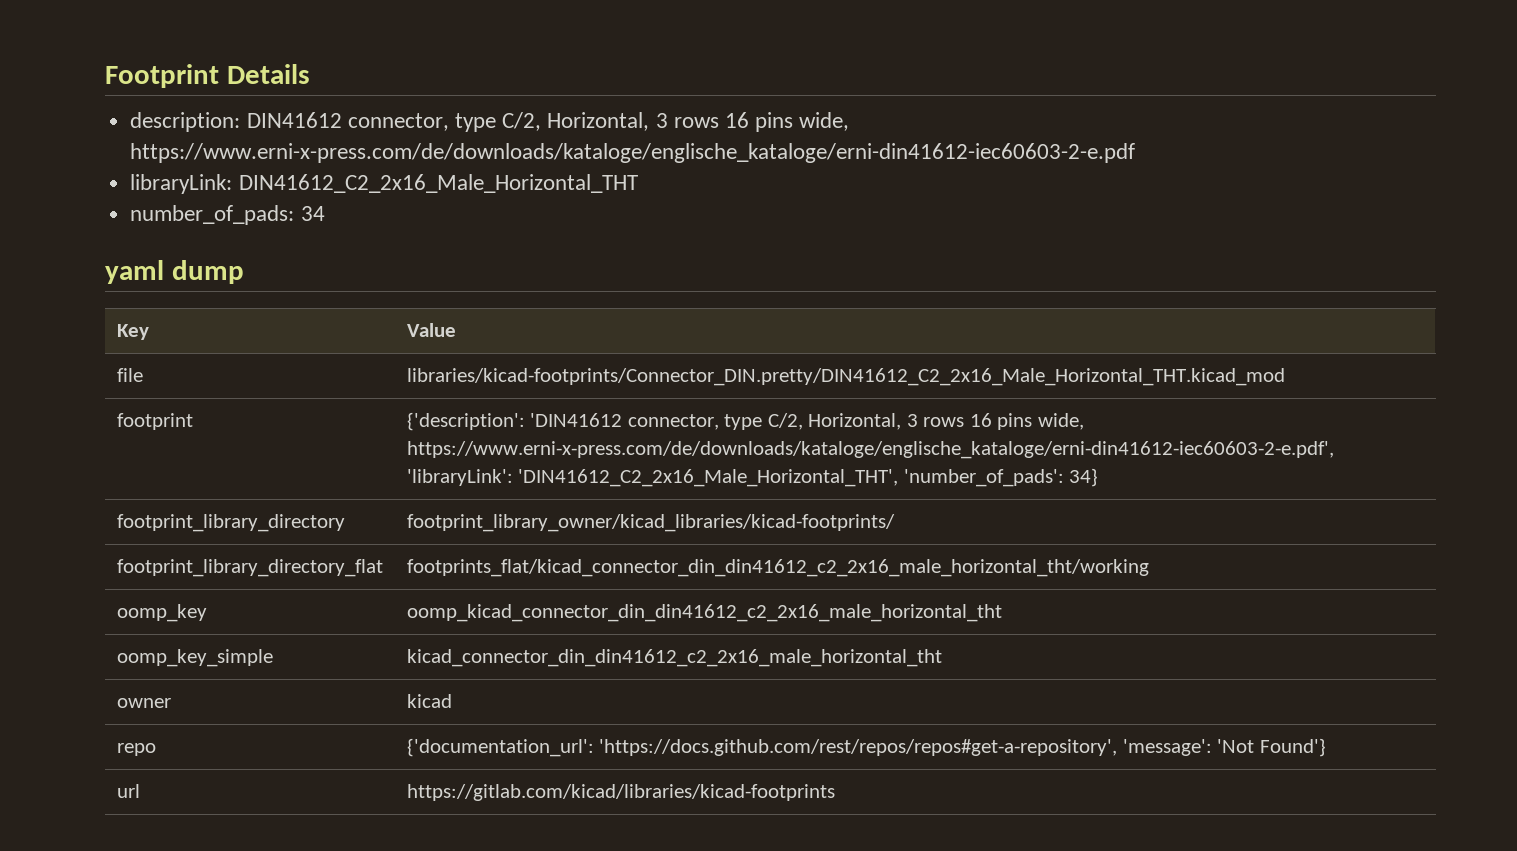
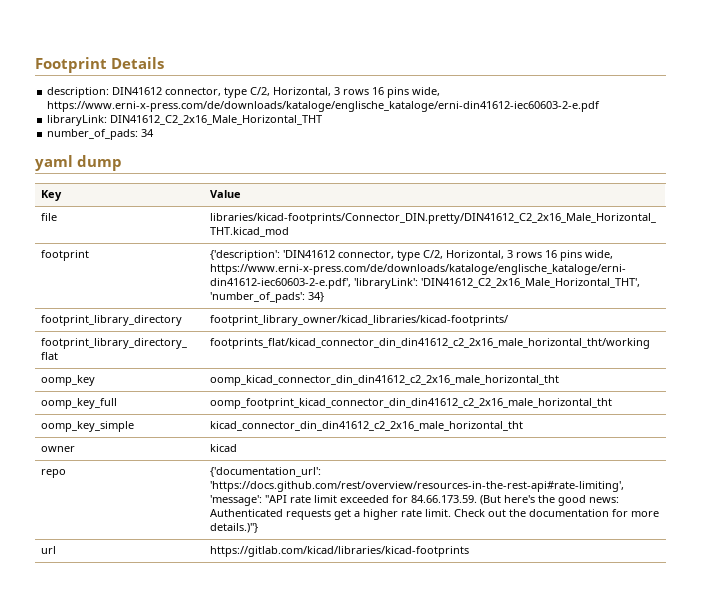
+ oomp_key_full | oomp_footprint_kicad_connector_din_din41612_c2_2x16_male_horizontal_tht
- repo | {'documentation_url': 'https://docs.github.com/rest/repos/repos#get-a-repository', 'message': 'Not Found'}
+ repo | {'documentation_url': 'https://docs.github.com/rest/overview/resources-in-the-rest-api#rate-limiting', 'message': "API rate limit exceeded for 84.66.173.59. (But here's the good news: Authenticated requests get a higher rate limit. Check out the documentation for more details.)"}

